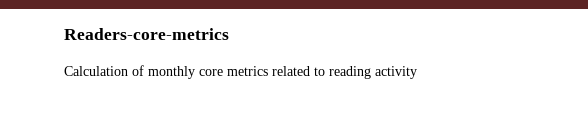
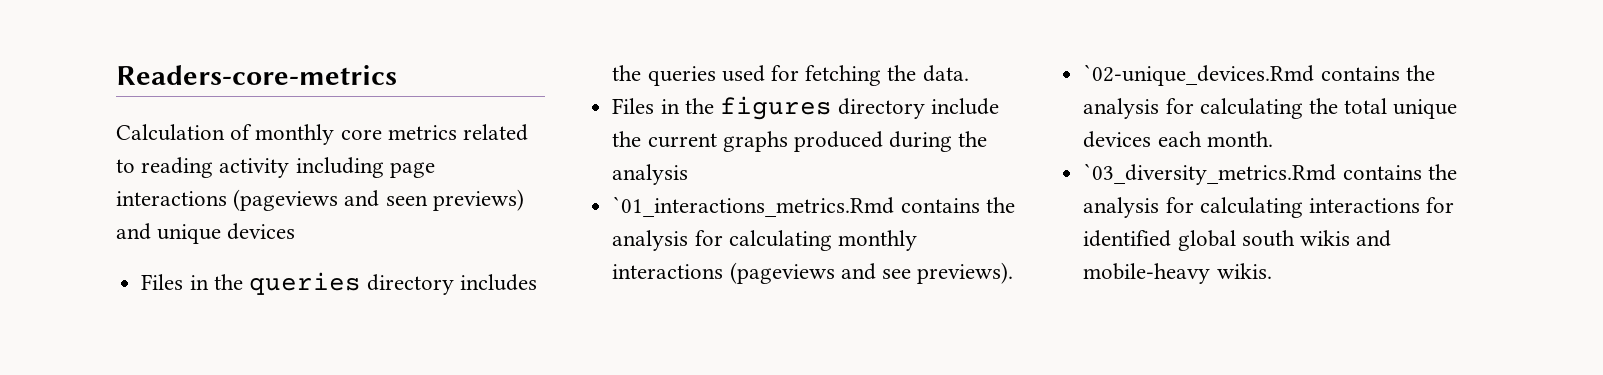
- Calculation of monthly core metrics related to reading activity
+ Calculation of monthly core metrics related to reading activity including page interactions (pageviews and seen previews) and unique devices
+ Files in the queries directory includes the queries used for fetching the data.
+ Files in the figures directory include the current graphs produced during the analysis
+ `01_interactions_metrics.Rmd contains the analysis for calculating monthly interactions (pageviews and see previews).
+ `02-unique_devices.Rmd contains the analysis for calculating the total unique devices each month.
+ `03_diversity_metrics.Rmd contains the analysis for calculating interactions for identified global south wikis and mobile-heavy wikis.

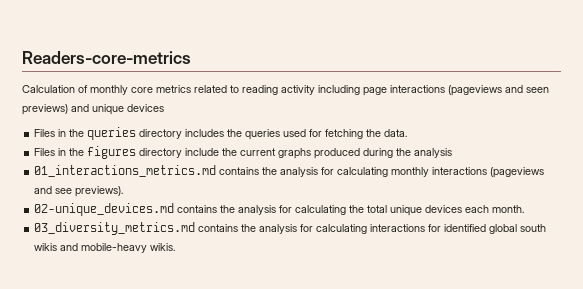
- `01_interactions_metrics.Rmd contains the analysis for calculating monthly interactions (pageviews and see previews).
+ 01_interactions_metrics.md contains the analysis for calculating monthly interactions (pageviews and see previews).
- `02-unique_devices.Rmd contains the analysis for calculating the total unique devices each month.
+ 02-unique_devices.md contains the analysis for calculating the total unique devices each month.
- `03_diversity_metrics.Rmd contains the analysis for calculating interactions for identified global south wikis and mobile-heavy wikis.
+ 03_diversity_metrics.md contains the analysis for calculating interactions for identified global south wikis and mobile-heavy wikis.

